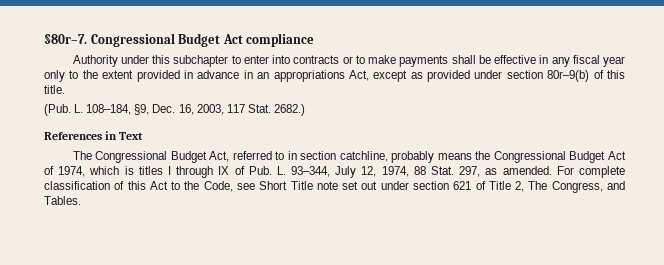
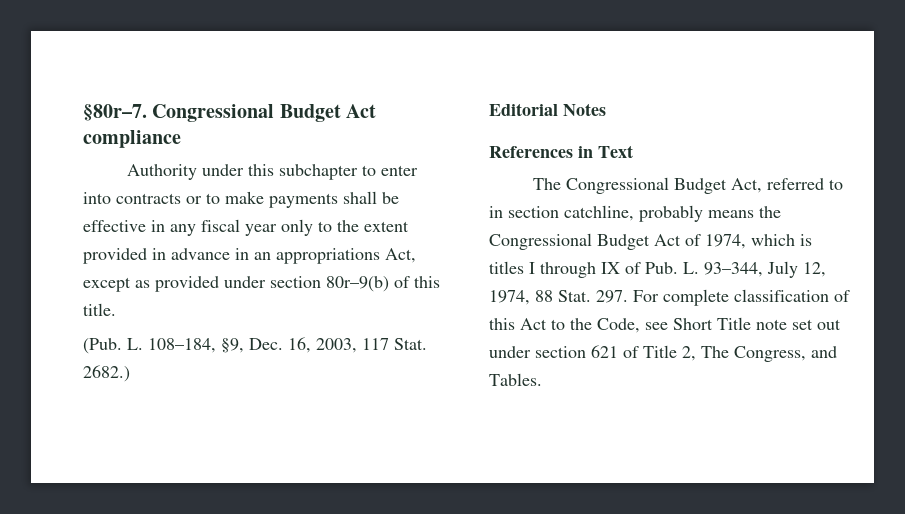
+ Editorial Notes
- 297, as amended. For complete classification of this Act to the Code, see Short Title note set out under section 621 of Title 2, The Congress, and Tables.
+ 297. For complete classification of this Act to the Code, see Short Title note set out under section 621 of Title 2, The Congress, and Tables.

